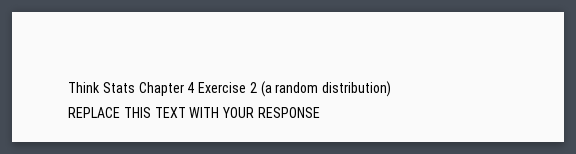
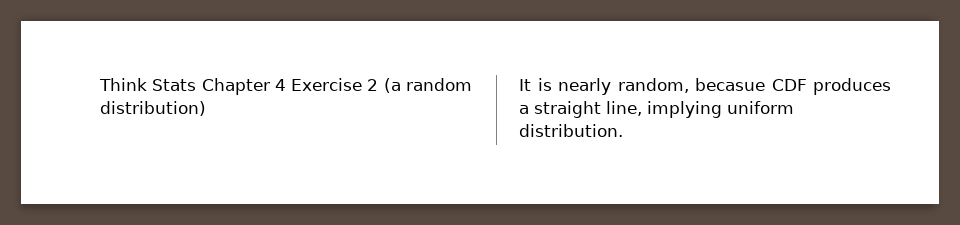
- REPLACE THIS TEXT WITH YOUR RESPONSE
+ It is nearly random, becasue CDF produces a straight line, implying uniform distribution.

